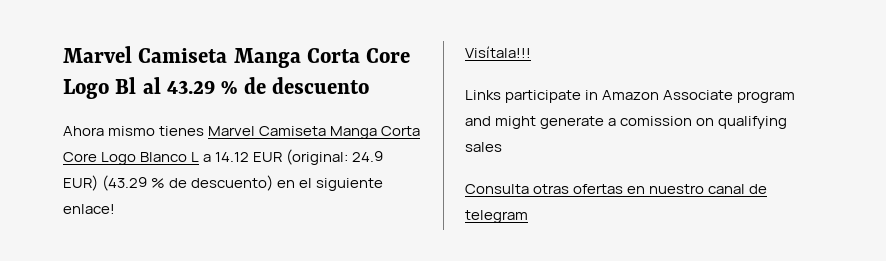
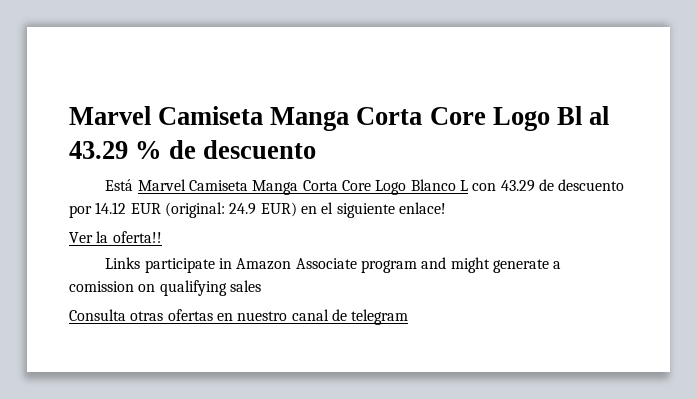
- Ahora mismo tienes Marvel Camiseta Manga Corta Core Logo Blanco L a 14.12 EUR (original: 24.9 EUR) (43.29 % de descuento) en el siguiente enlace!
+ Está Marvel Camiseta Manga Corta Core Logo Blanco L con 43.29 de descuento por 14.12 EUR (original: 24.9 EUR) en el siguiente enlace!
- Visítala!!!
+ Ver la oferta!!

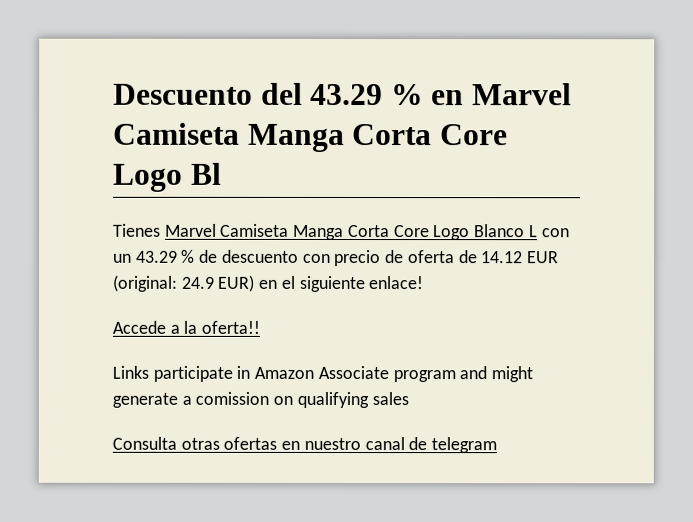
- Marvel Camiseta Manga Corta Core Logo Bl al 43.29 % de descuento
- Está Marvel Camiseta Manga Corta Core Logo Blanco L con 43.29 de descuento por 14.12 EUR (original: 24.9 EUR) en el siguiente enlace!
+ Descuento del 43.29 % en Marvel Camiseta Manga Corta Core Logo Bl
+ Tienes Marvel Camiseta Manga Corta Core Logo Blanco L con un 43.29 % de descuento con precio de oferta de 14.12 EUR (original: 24.9 EUR) en el siguiente enlace!
- Ver la oferta!!
+ Accede a la oferta!!

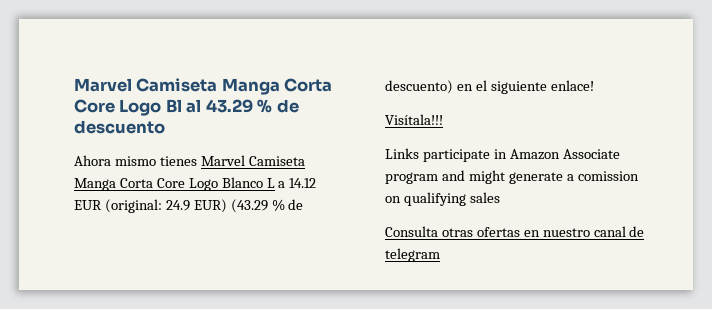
- Descuento del 43.29 % en Marvel Camiseta Manga Corta Core Logo Bl
- Tienes Marvel Camiseta Manga Corta Core Logo Blanco L con un 43.29 % de descuento con precio de oferta de 14.12 EUR (original: 24.9 EUR) en el siguiente enlace!
+ Marvel Camiseta Manga Corta Core Logo Bl al 43.29 % de descuento
+ Ahora mismo tienes Marvel Camiseta Manga Corta Core Logo Blanco L a 14.12 EUR (original: 24.9 EUR) (43.29 % de descuento) en el siguiente enlace!
- Accede a la oferta!!
+ Visítala!!!

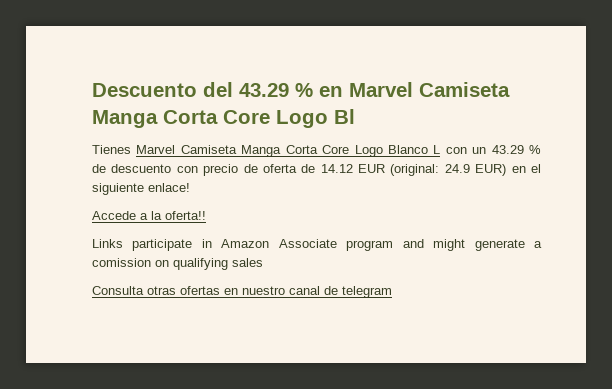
- Marvel Camiseta Manga Corta Core Logo Bl al 43.29 % de descuento
- Ahora mismo tienes Marvel Camiseta Manga Corta Core Logo Blanco L a 14.12 EUR (original: 24.9 EUR) (43.29 % de descuento) en el siguiente enlace!
+ Descuento del 43.29 % en Marvel Camiseta Manga Corta Core Logo Bl
+ Tienes Marvel Camiseta Manga Corta Core Logo Blanco L con un 43.29 % de descuento con precio de oferta de 14.12 EUR (original: 24.9 EUR) en el siguiente enlace!
- Visítala!!!
+ Accede a la oferta!!

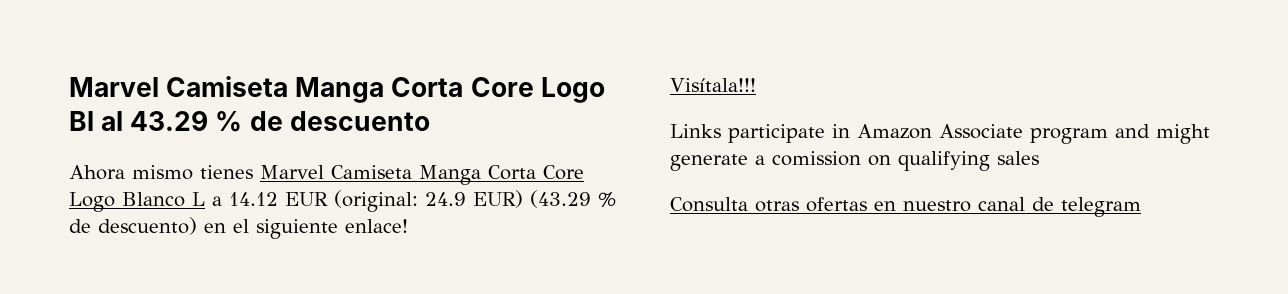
- Descuento del 43.29 % en Marvel Camiseta Manga Corta Core Logo Bl
- Tienes Marvel Camiseta Manga Corta Core Logo Blanco L con un 43.29 % de descuento con precio de oferta de 14.12 EUR (original: 24.9 EUR) en el siguiente enlace!
+ Marvel Camiseta Manga Corta Core Logo Bl al 43.29 % de descuento
+ Ahora mismo tienes Marvel Camiseta Manga Corta Core Logo Blanco L a 14.12 EUR (original: 24.9 EUR) (43.29 % de descuento) en el siguiente enlace!
- Accede a la oferta!!
+ Visítala!!!

